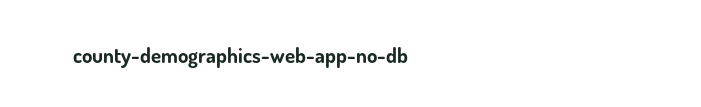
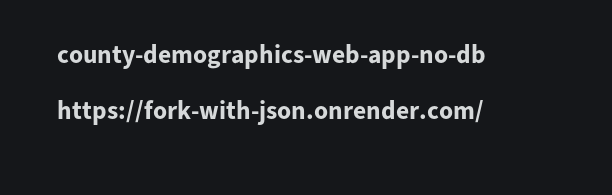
+ https://fork-with-json.onrender.com/

